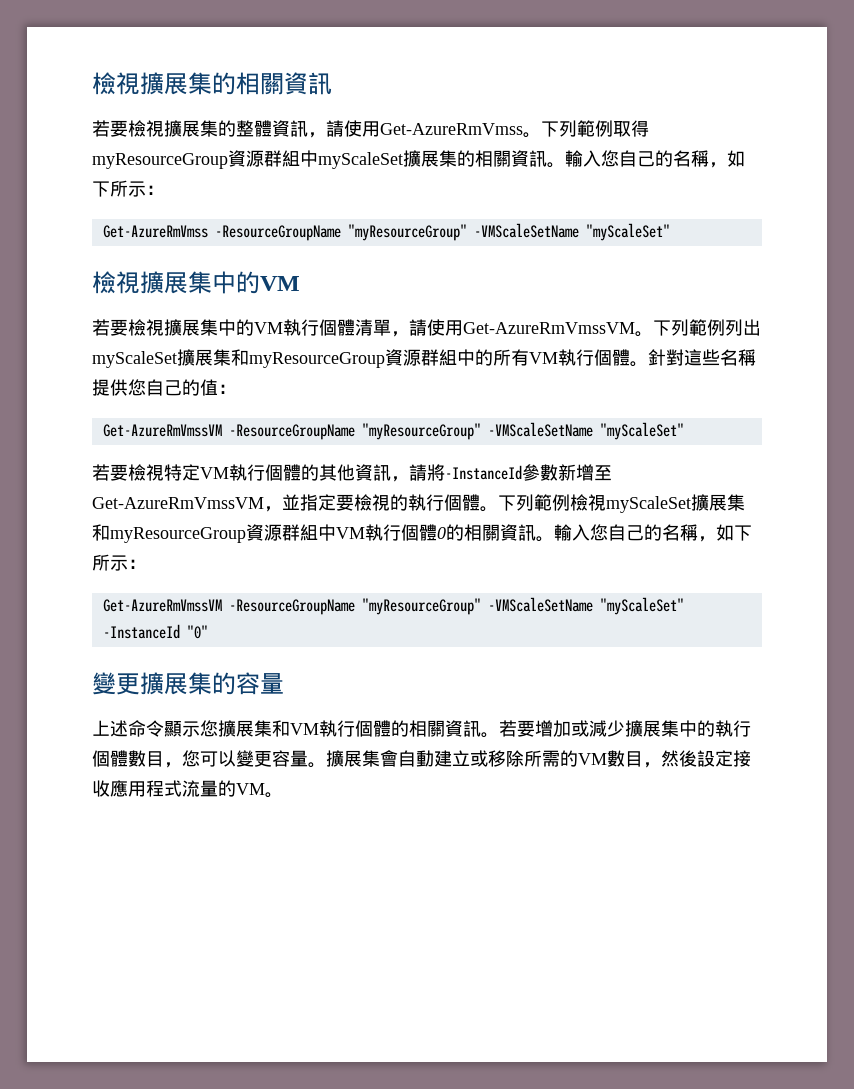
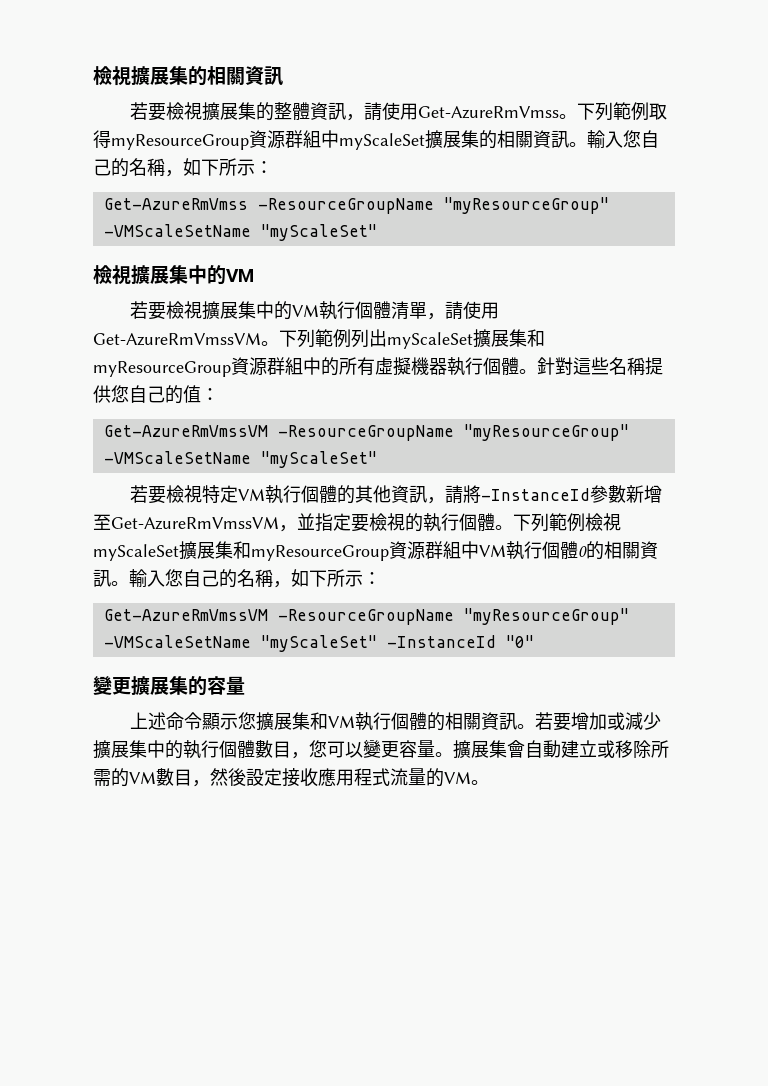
- 下列範例列出myScaleSet擴展集和myResourceGroup資源群組中的所有VM執行個體。
+ 下列範例列出myScaleSet擴展集和myResourceGroup資源群組中的所有虛擬機器執行個體。

